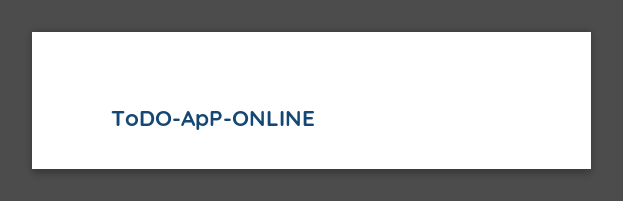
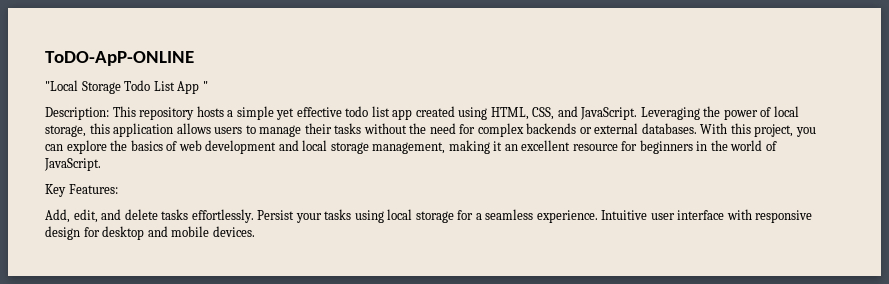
+ "Local Storage Todo List App "
+ Description: This repository hosts a simple yet effective todo list app created using HTML, CSS, and JavaScript. Leveraging the power of local storage, this application allows users to manage their tasks without the need for complex backends or external databases. With this project, you can explore the basics of web development and local storage management, making it an excellent resource for beginners in the world of JavaScript.
+ Key Features:
+ Add, edit, and delete tasks effortlessly. Persist your tasks using local storage for a seamless experience. Intuitive user interface with responsive design for desktop and mobile devices.

